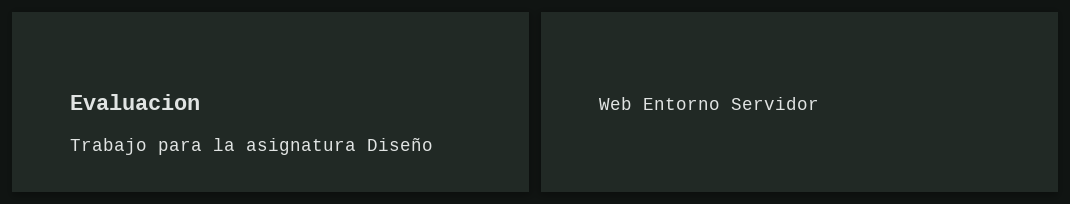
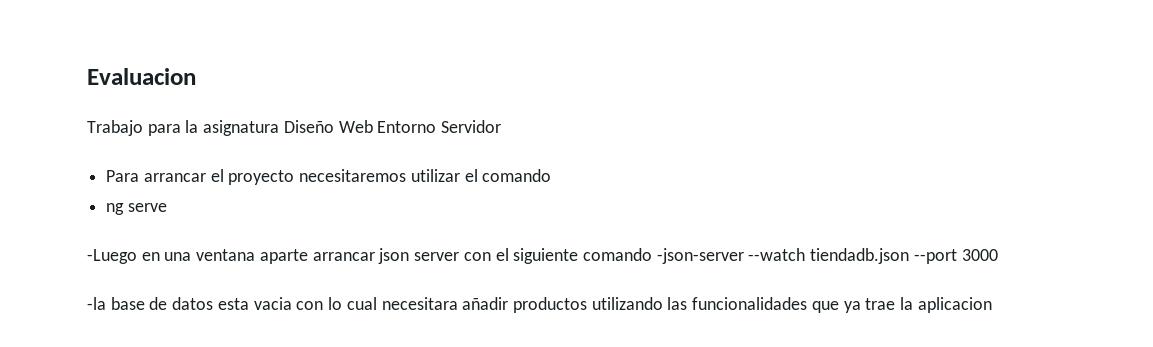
+ Para arrancar el proyecto necesitaremos utilizar el comando
+ ng serve
+ -Luego en una ventana aparte arrancar json server con el siguiente comando -json-server --watch tiendadb.json --port 3000
+ -la base de datos esta vacia con lo cual necesitara añadir productos utilizando las funcionalidades que ya trae la aplicacion

